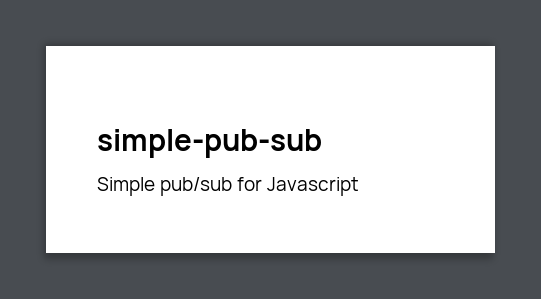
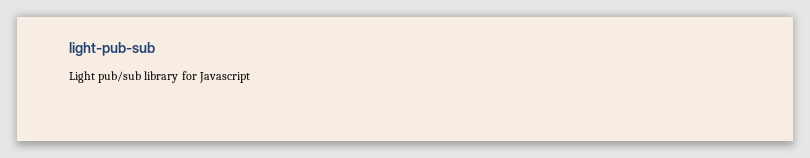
- simple-pub-sub
- Simple pub/sub for Javascript
+ light-pub-sub
+ Light pub/sub library for Javascript

